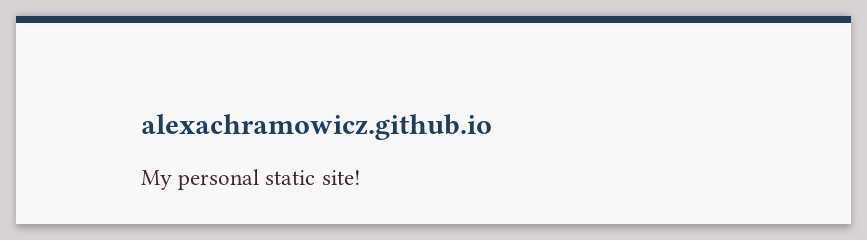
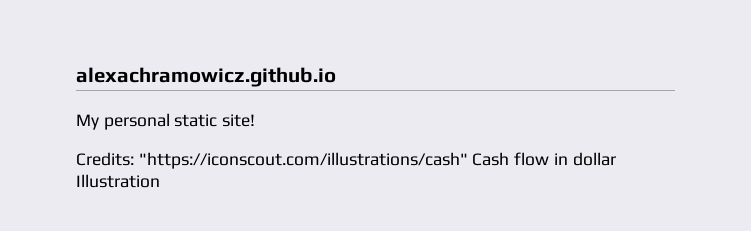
+ Credits: "https://iconscout.com/illustrations/cash" Cash flow in dollar Illustration

